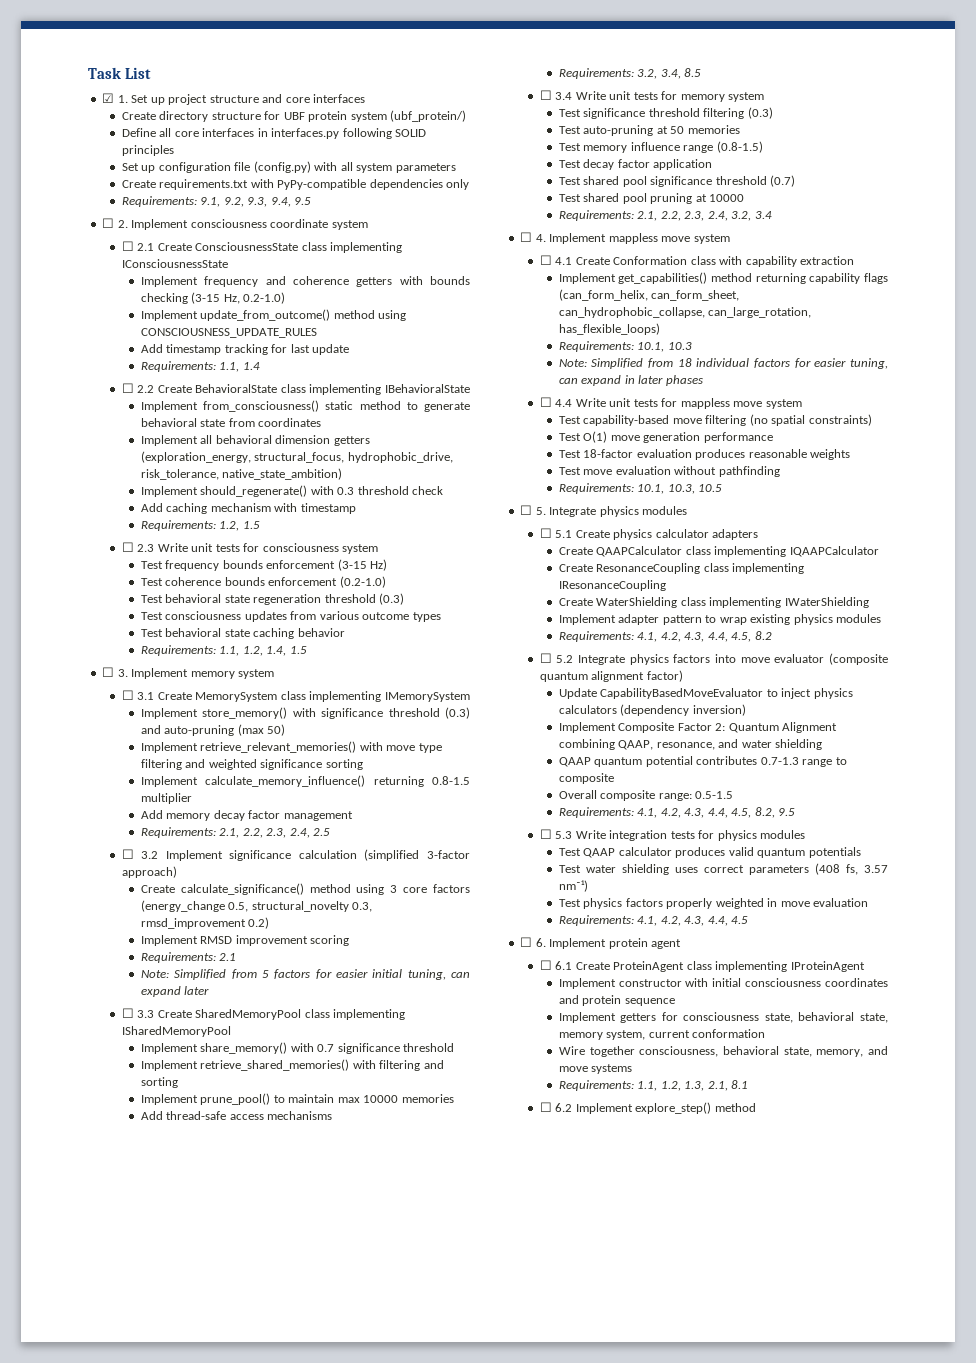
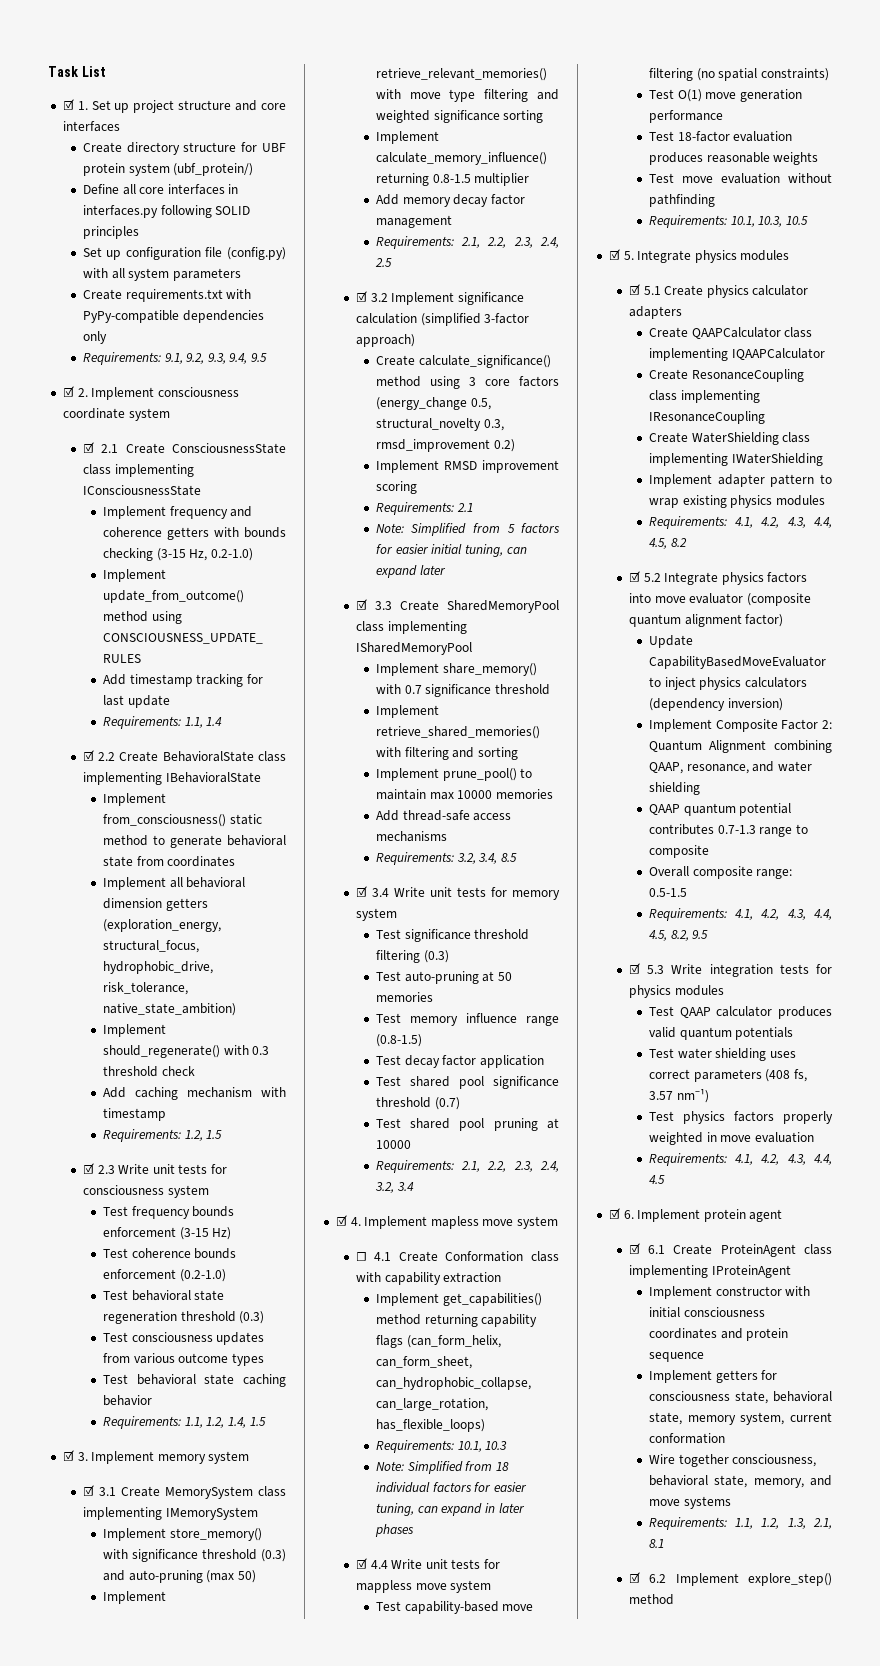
- ☐ 2. Implement consciousness coordinate system
+ ☑ 2. Implement consciousness coordinate system
- ☐ 2.1 Create ConsciousnessState class implementing IConsciousnessState
+ ☑ 2.1 Create ConsciousnessState class implementing IConsciousnessState
- ☐ 2.2 Create BehavioralState class implementing IBehavioralState
+ ☑ 2.2 Create BehavioralState class implementing IBehavioralState
- ☐ 2.3 Write unit tests for consciousness system
+ ☑ 2.3 Write unit tests for consciousness system
- ☐ 3. Implement memory system
+ ☑ 3. Implement memory system
- ☐ 3.1 Create MemorySystem class implementing IMemorySystem
+ ☑ 3.1 Create MemorySystem class implementing IMemorySystem
- ☐ 3.2 Implement significance calculation (simplified 3-factor approach)
+ ☑ 3.2 Implement significance calculation (simplified 3-factor approach)
- ☐ 3.3 Create SharedMemoryPool class implementing ISharedMemoryPool
+ ☑ 3.3 Create SharedMemoryPool class implementing ISharedMemoryPool
- ☐ 3.4 Write unit tests for memory system
+ ☑ 3.4 Write unit tests for memory system
- ☐ 4. Implement mappless move system
+ ☑ 4. Implement mapless move system
- ☐ 4.4 Write unit tests for mappless move system
+ ☑ 4.4 Write unit tests for mappless move system
- ☐ 5. Integrate physics modules
+ ☑ 5. Integrate physics modules
- ☐ 5.1 Create physics calculator adapters
+ ☑ 5.1 Create physics calculator adapters
- ☐ 5.2 Integrate physics factors into move evaluator (composite quantum alignment factor)
+ ☑ 5.2 Integrate physics factors into move evaluator (composite quantum alignment factor)
- ☐ 5.3 Write integration tests for physics modules
+ ☑ 5.3 Write integration tests for physics modules
- ☐ 6. Implement protein agent
+ ☑ 6. Implement protein agent
- ☐ 6.1 Create ProteinAgent class implementing IProteinAgent
+ ☑ 6.1 Create ProteinAgent class implementing IProteinAgent
- ☐ 6.2 Implement explore_step() method
+ ☑ 6.2 Implement explore_step() method

